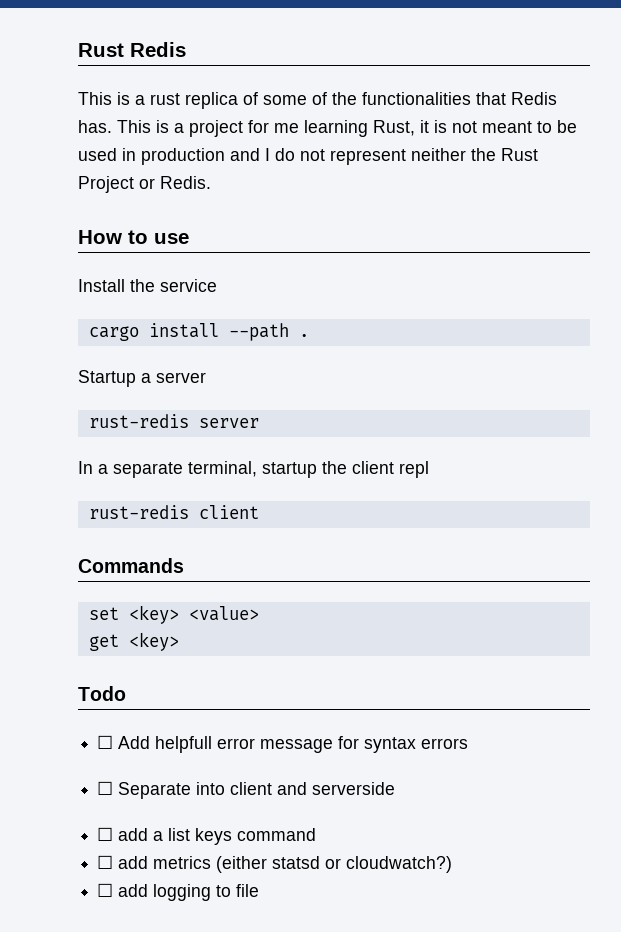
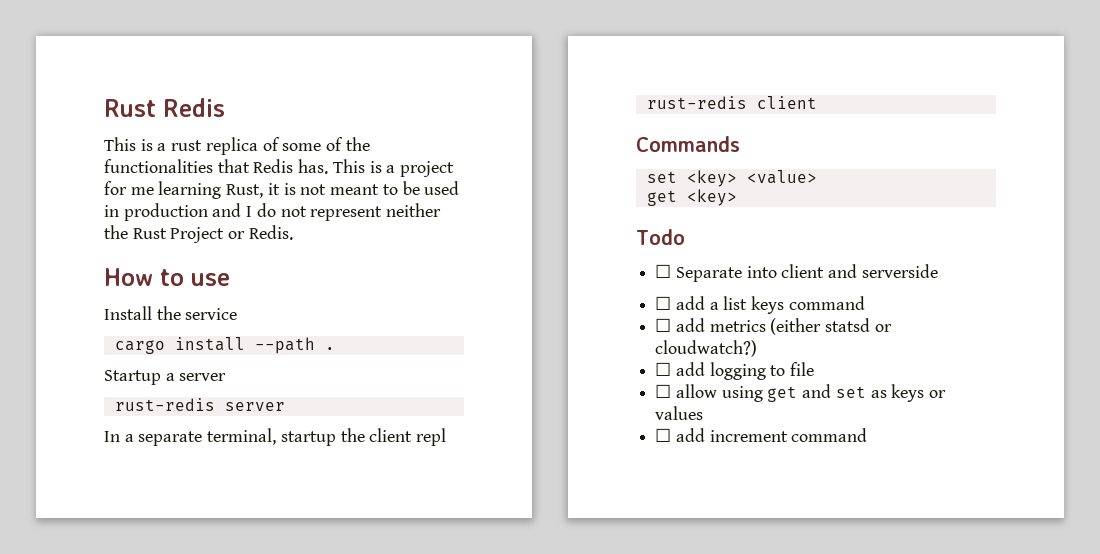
- ☐ Add helpfull error message for syntax errors
+ ☐ allow using get and set as keys or values
+ ☐ add increment command

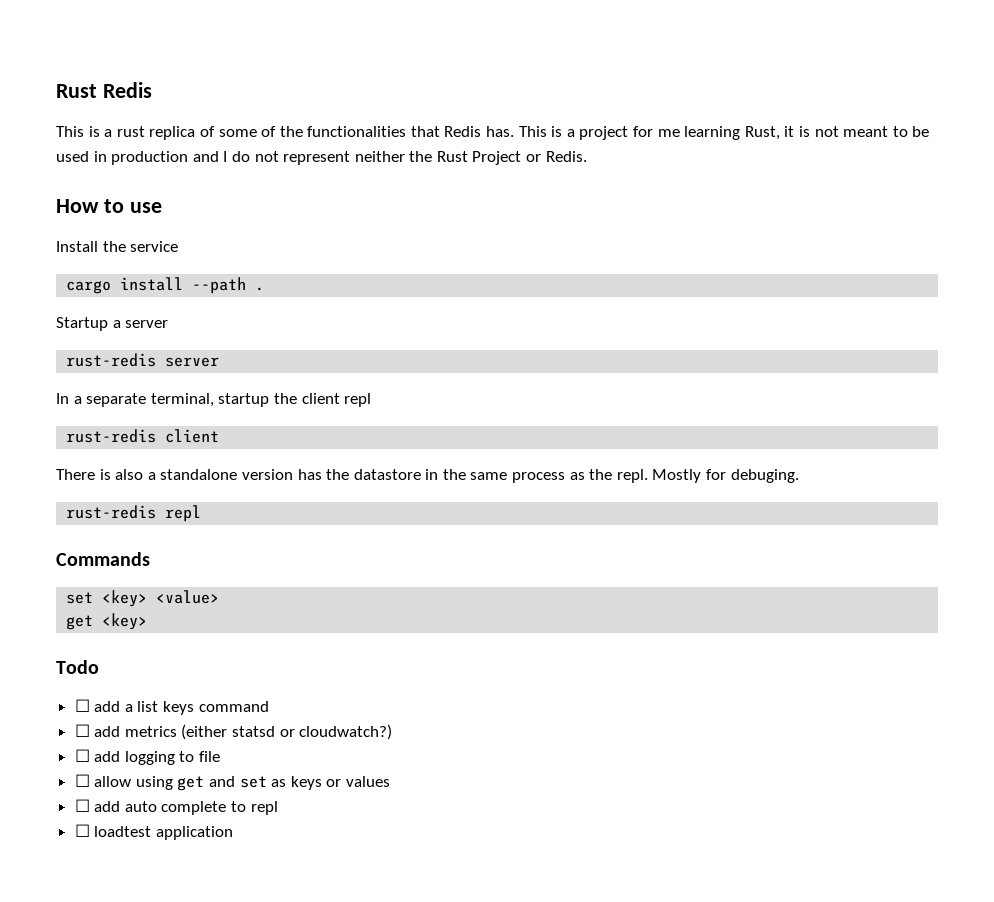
+ There is also a standalone version has the datastore in the same process as the repl. Mostly for debuging.
+ rust-redis repl
- ☐ Separate into client and serverside
- ☐ add increment command
+ ☐ add auto complete to repl
+ ☐ loadtest application

